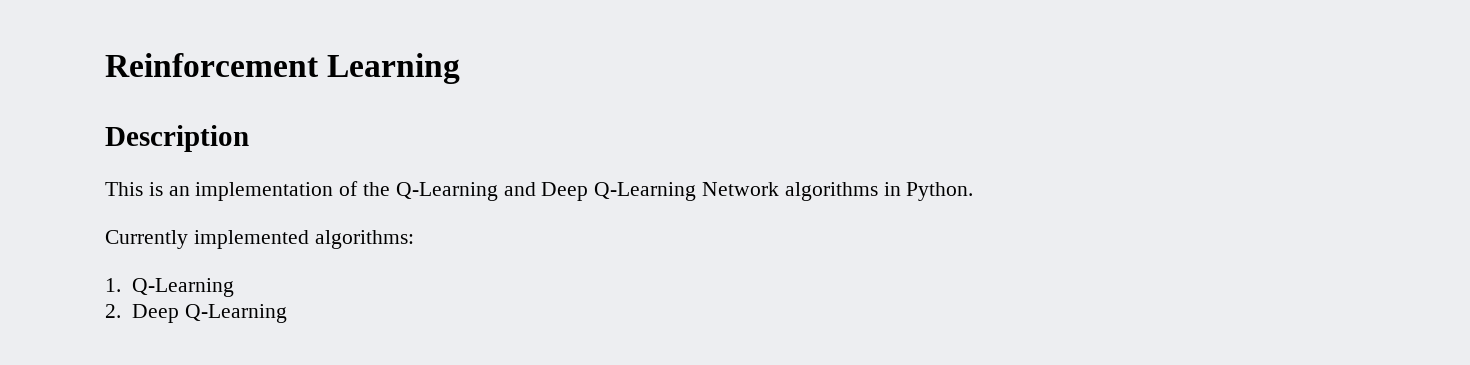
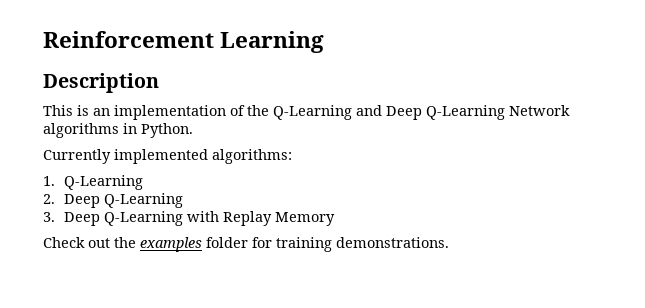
+ 3. Deep Q-Learning with Replay Memory
+ Check out the examples folder for training demonstrations.

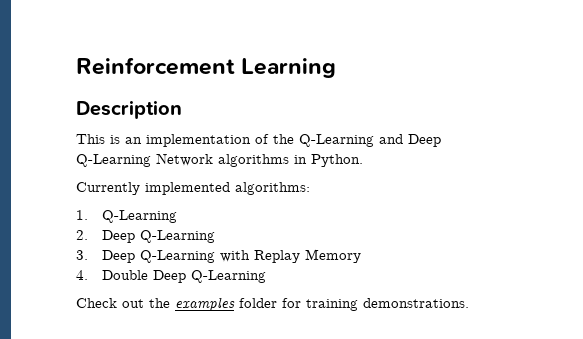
+ 4. Double Deep Q-Learning

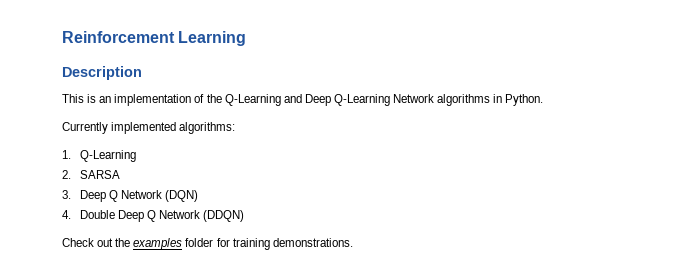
- 2. Deep Q-Learning
+ 2. SARSA
- 3. Deep Q-Learning with Replay Memory
+ 3. Deep Q Network (DQN)
- 4. Double Deep Q-Learning
+ 4. Double Deep Q Network (DDQN)

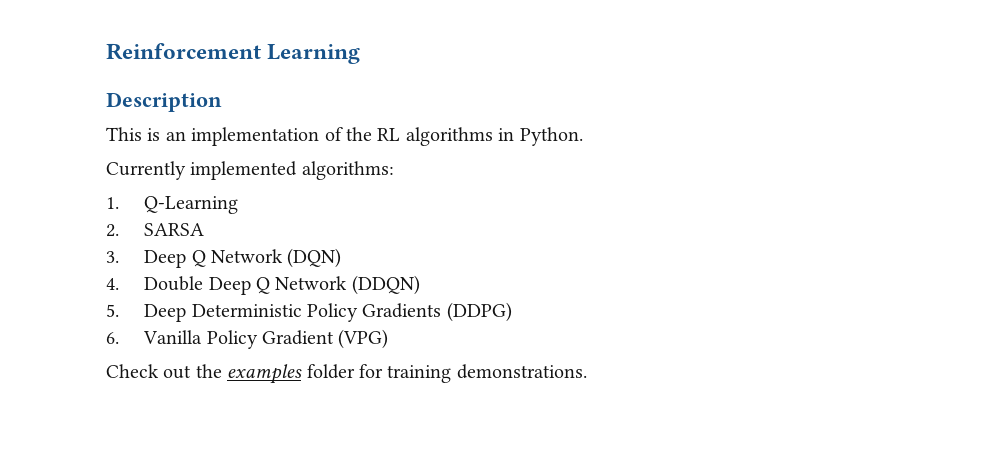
- This is an implementation of the Q-Learning and Deep Q-Learning Network algorithms in Python.
+ This is an implementation of the RL algorithms in Python.
+ 5. Deep Deterministic Policy Gradients (DDPG)
+ 6. Vanilla Policy Gradient (VPG)

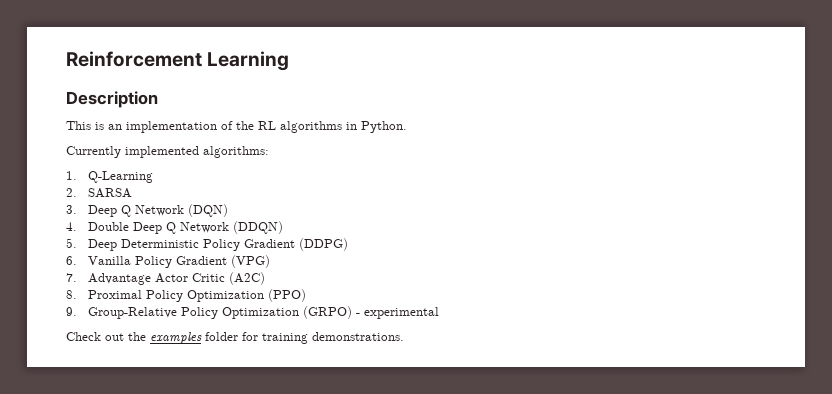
- 5. Deep Deterministic Policy Gradients (DDPG)
+ 5. Deep Deterministic Policy Gradient (DDPG)
+ 7. Advantage Actor Critic (A2C)
+ 8. Proximal Policy Optimization (PPO)
+ 9. Group-Relative Policy Optimization (GRPO) - experimental

